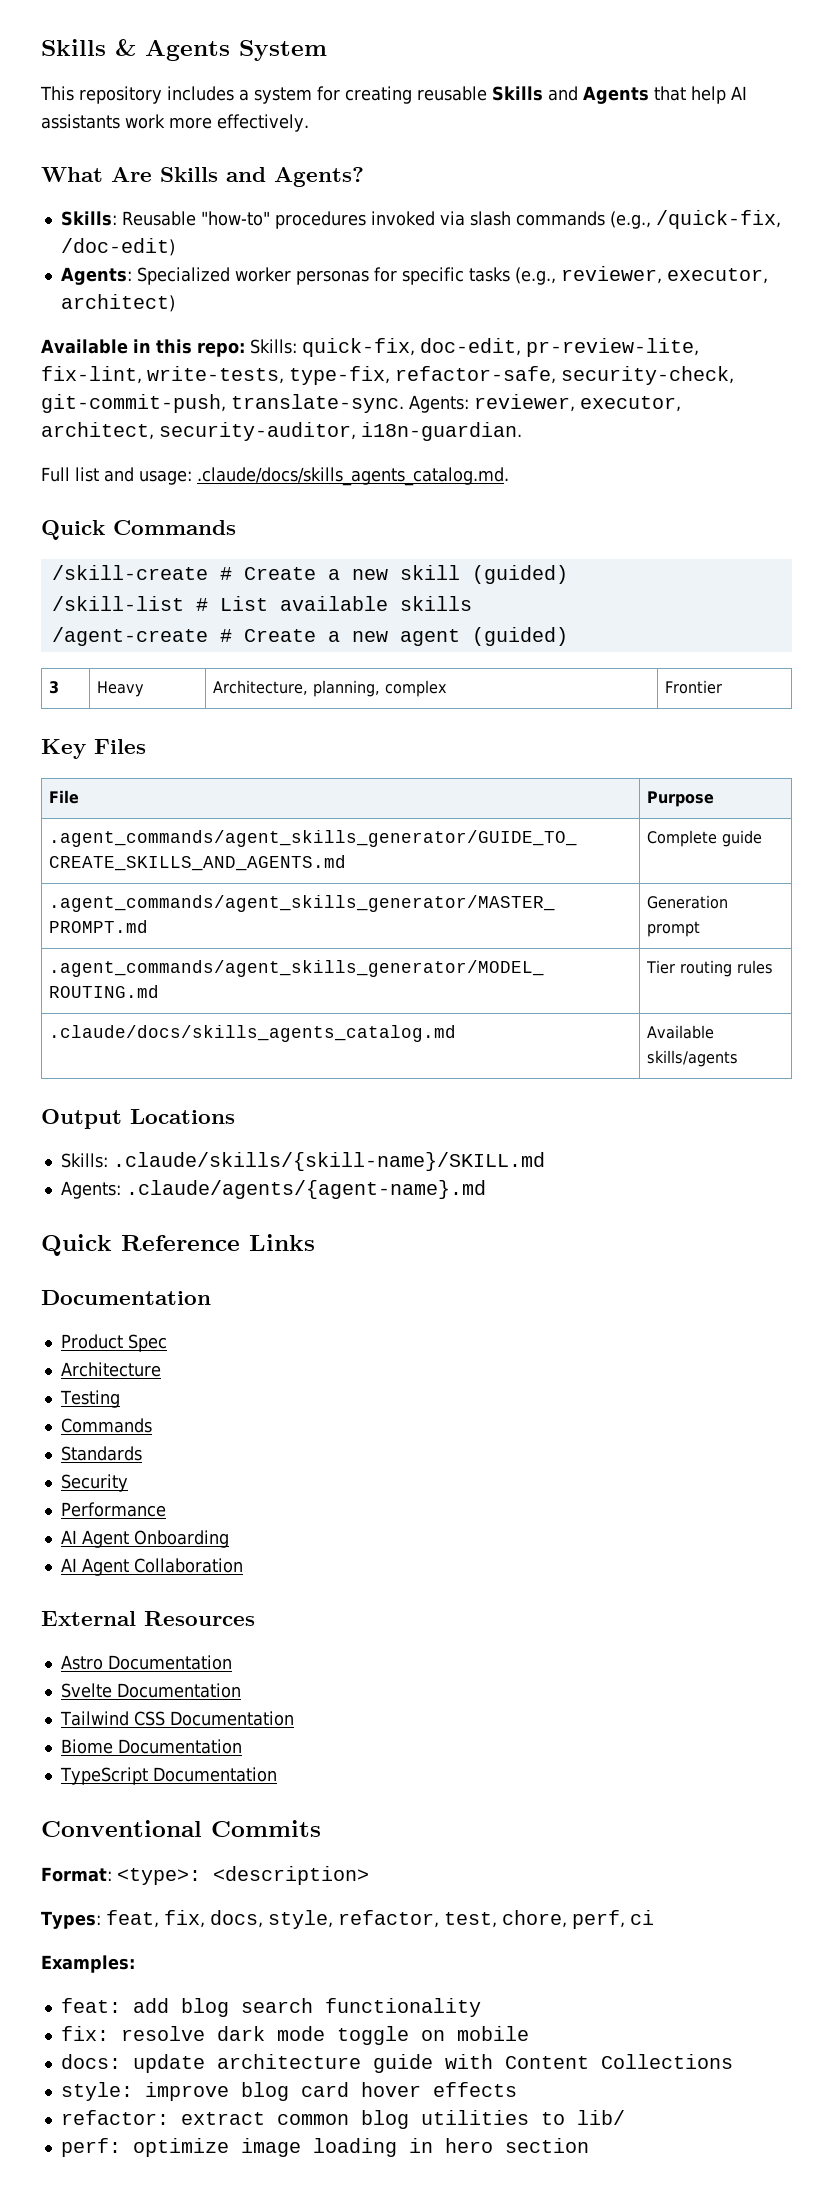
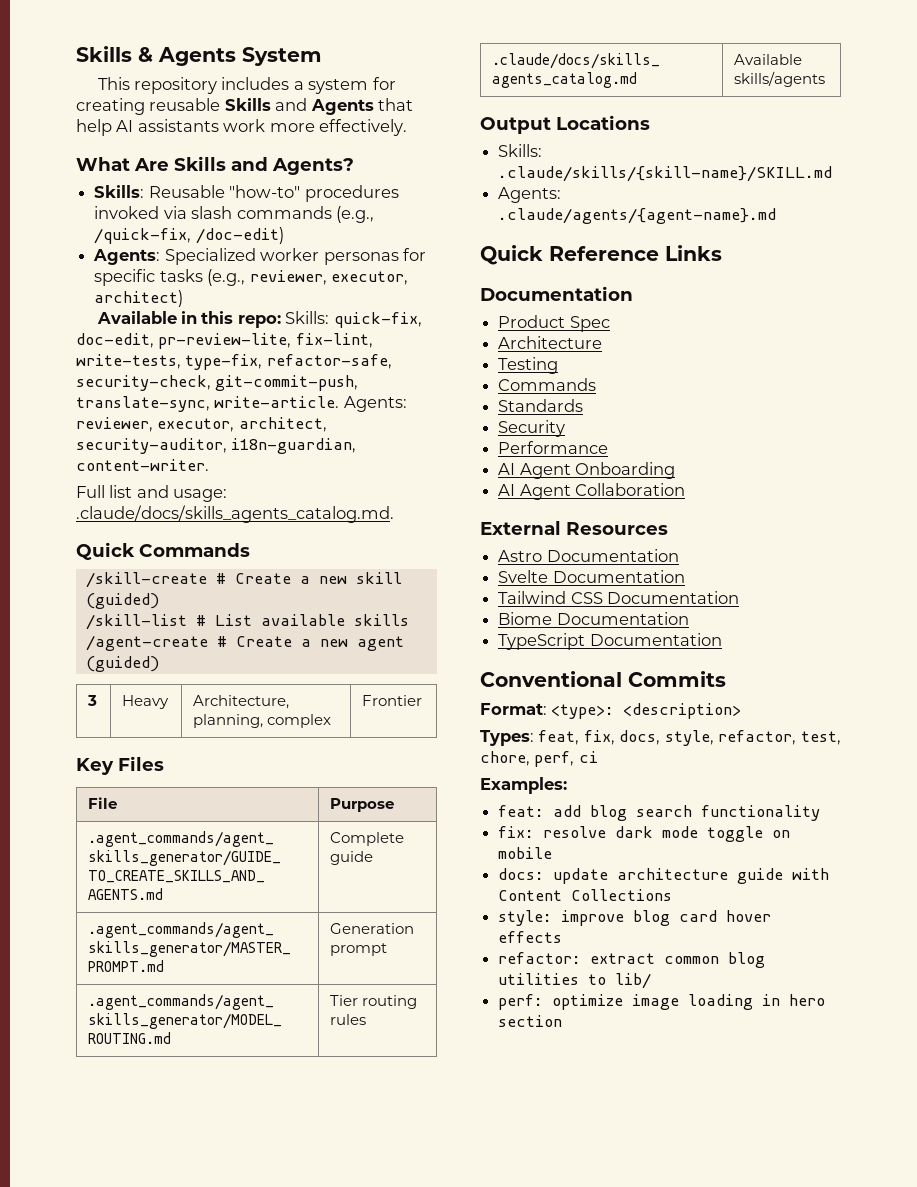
- Available in this repo: Skills: quick-fix, doc-edit, pr-review-lite, fix-lint, write-tests, type-fix, refactor-safe, security-check, git-commit-push, translate-sync.
+ Available in this repo: Skills: quick-fix, doc-edit, pr-review-lite, fix-lint, write-tests, type-fix, refactor-safe, security-check, git-commit-push, translate-sync, write-article.
- Agents: reviewer, executor, architect, security-auditor, i18n-guardian.
+ Agents: reviewer, executor, architect, security-auditor, i18n-guardian, content-writer.

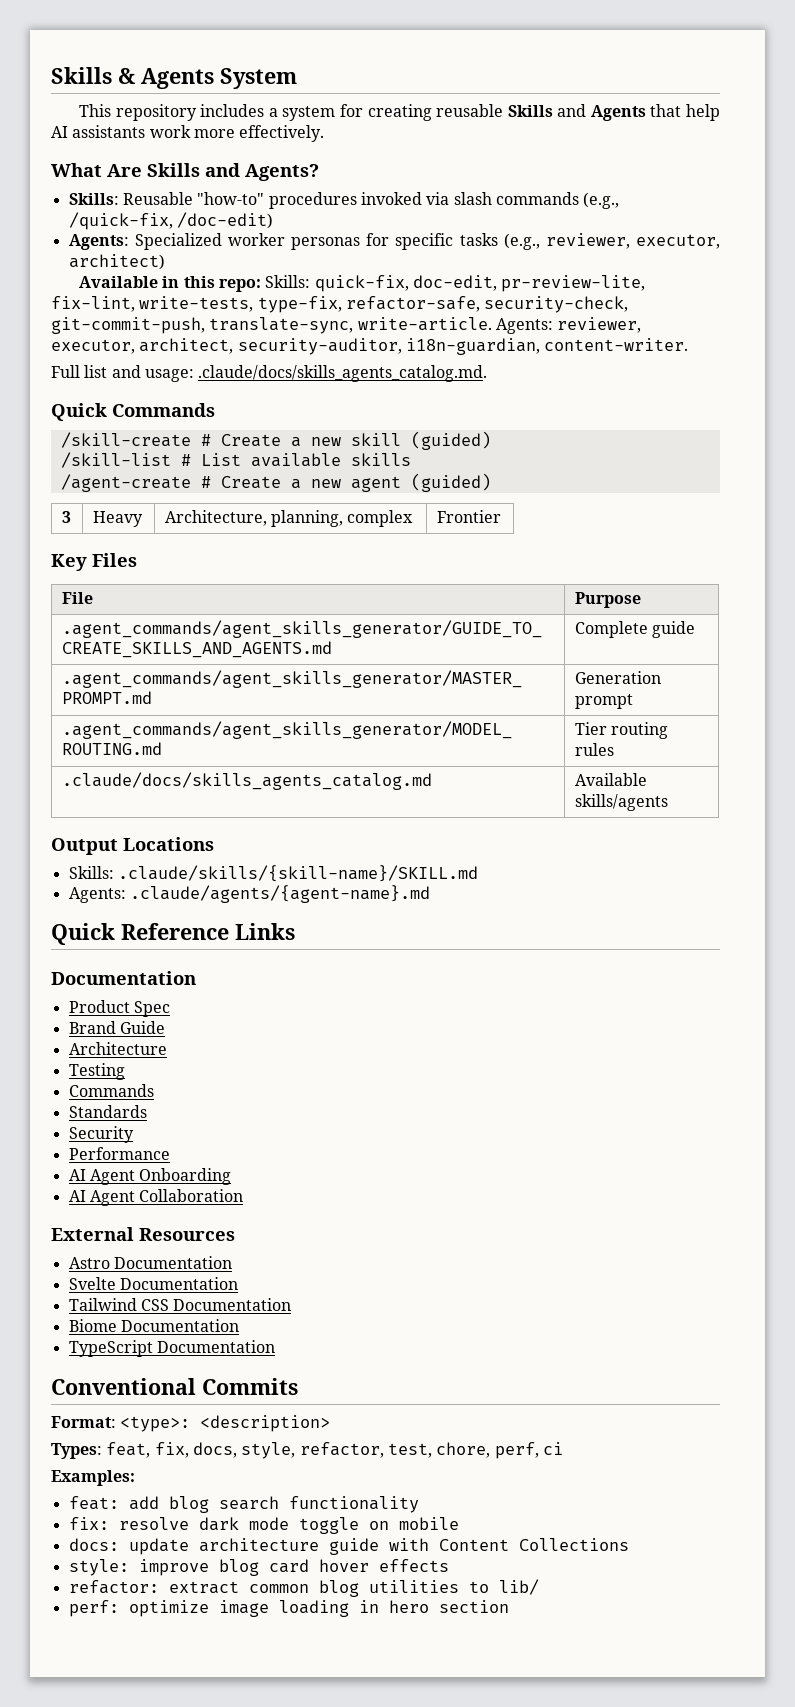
+ Brand Guide

